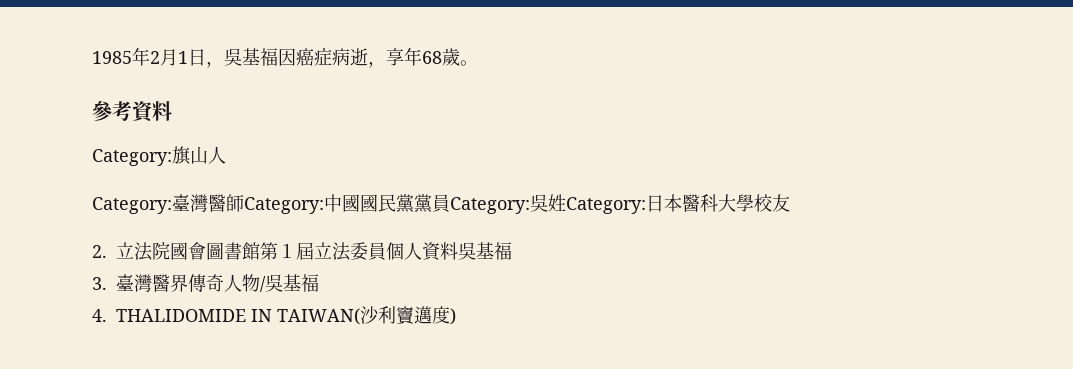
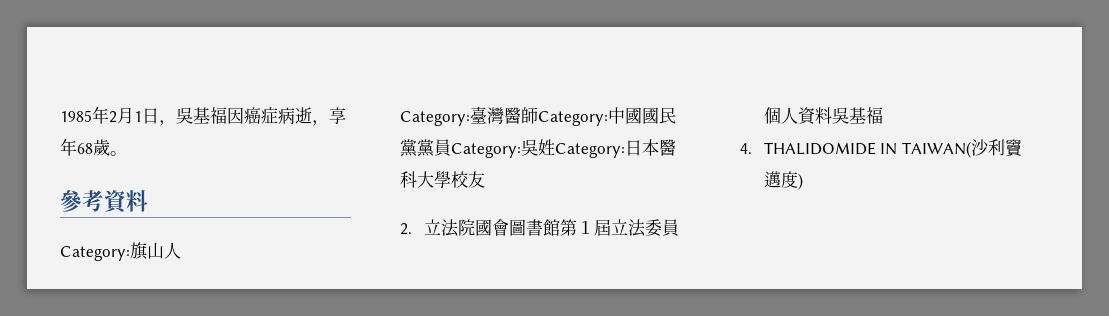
- 3.臺灣醫界傳奇人物/吳基福

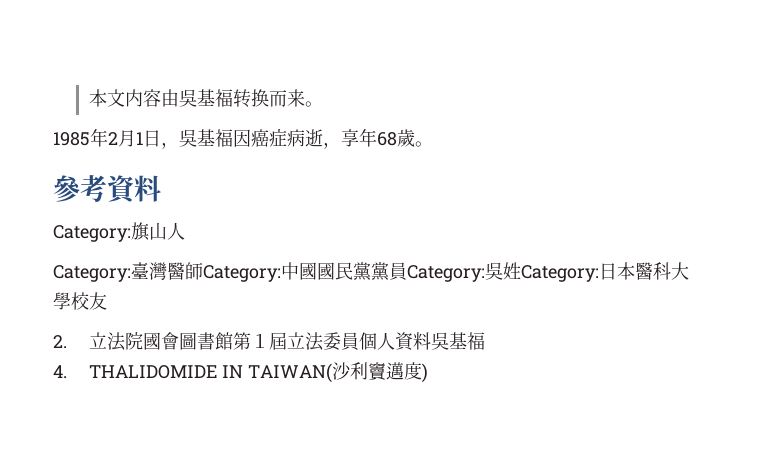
+ 本文内容由吳基福转换而来。

